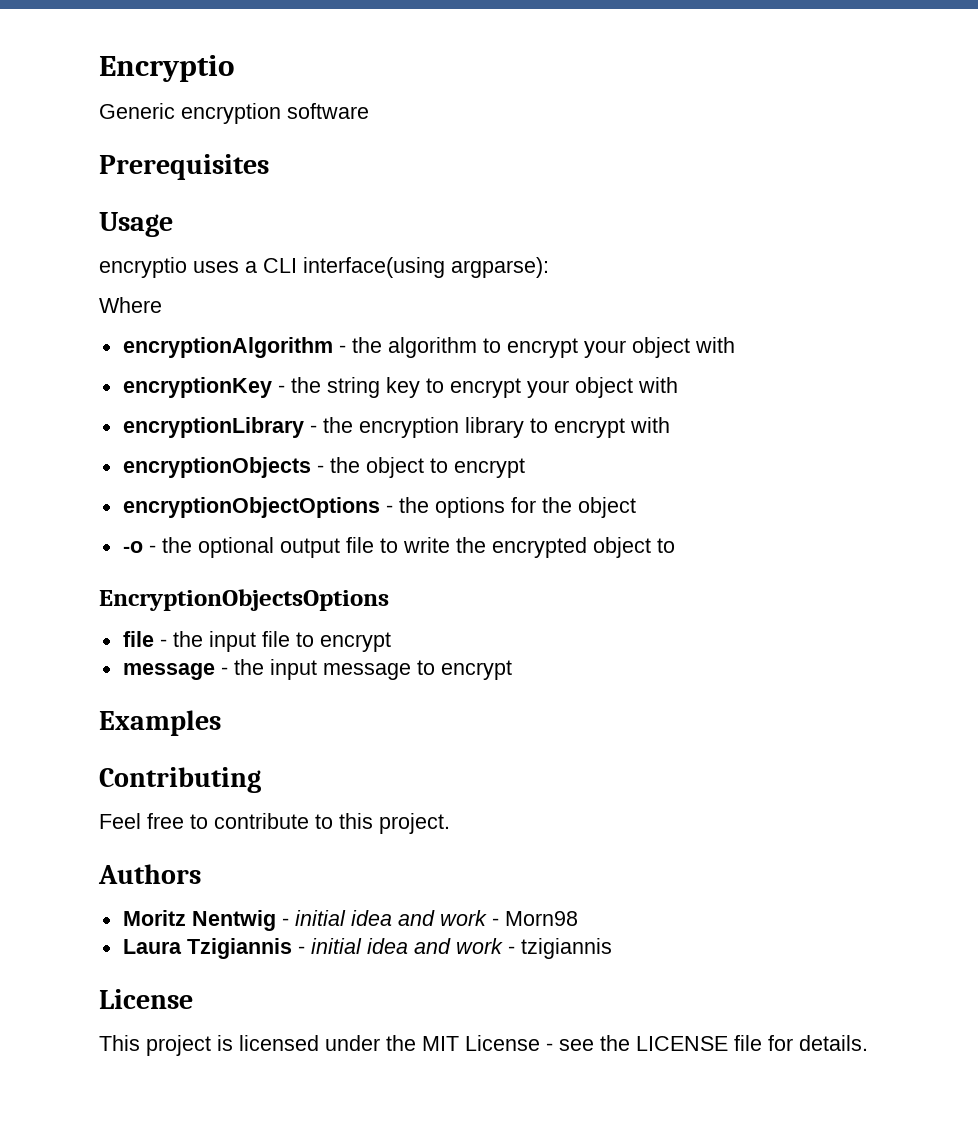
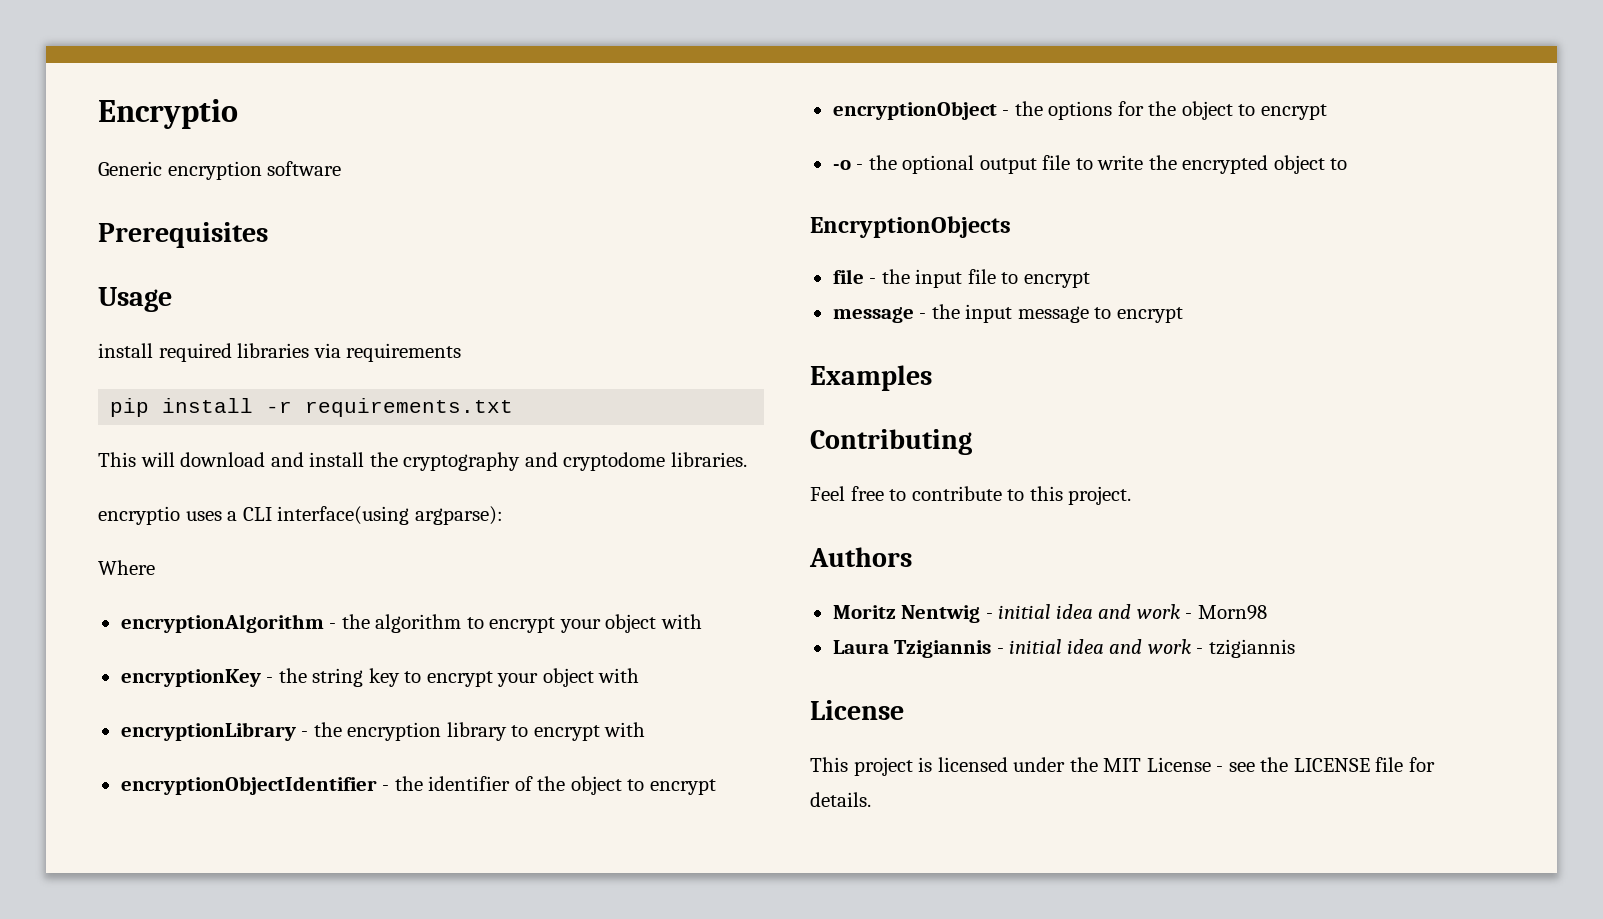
+ install required libraries via requirements
+ pip install -r requirements.txt
+ This will download and install the cryptography and cryptodome libraries.
- encryptionObjects - the object to encrypt
- encryptionObjectOptions - the options for the object
+ encryptionObjectIdentifier - the identifier of the object to encrypt
+ encryptionObject - the options for the object to encrypt
- EncryptionObjectsOptions
+ EncryptionObjects

